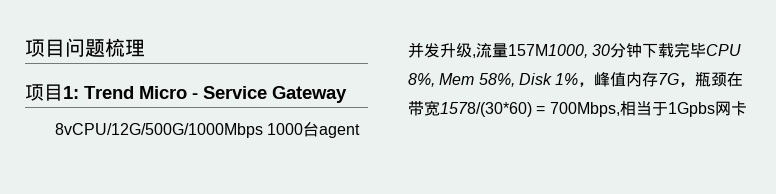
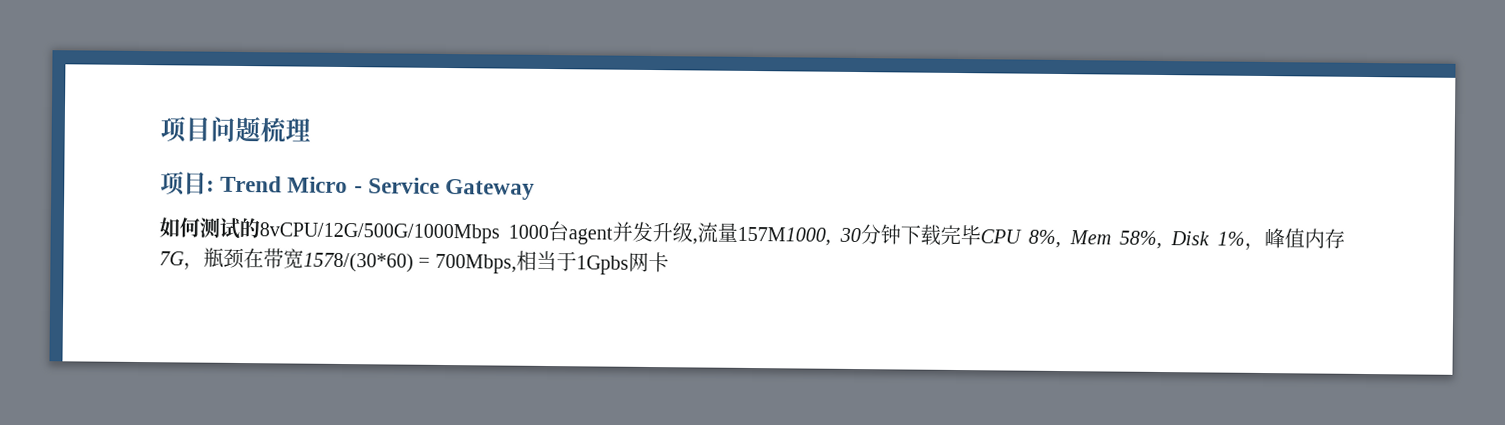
- 项目1: Trend Micro - Service Gateway
+ 项目: Trend Micro - Service Gateway
- 8vCPU/12G/500G/1000Mbps 1000台agent并发升级,流量157M1000, 30分钟下载完毕CPU 8%, Mem 58%, Disk 1%，峰值内存7G，瓶颈在带宽1578/(30*60) = 700Mbps,相当于1Gpbs网卡
+ 如何测试的8vCPU/12G/500G/1000Mbps 1000台agent并发升级,流量157M1000, 30分钟下载完毕CPU 8%, Mem 58%, Disk 1%，峰值内存7G，瓶颈在带宽1578/(30*60) = 700Mbps,相当于1Gpbs网卡

